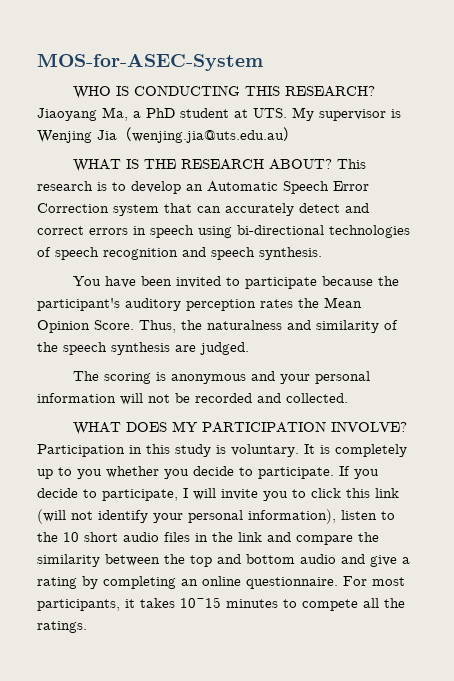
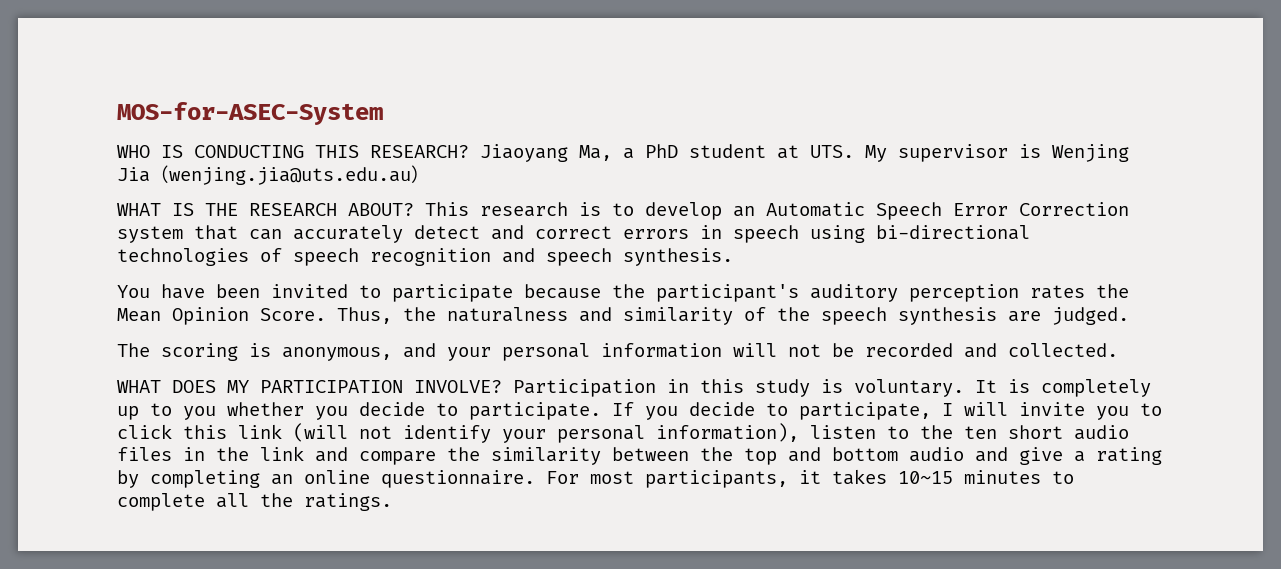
- The scoring is anonymous and your personal information will not be recorded and collected.
+ The scoring is anonymous, and your personal information will not be recorded and collected.
- If you decide to participate, I will invite you to click this link (will not identify your personal information), listen to the 10 short audio files in the link and compare the similarity between the top and bottom audio and give a rating by completing an online questionnaire.
+ If you decide to participate, I will invite you to click this link (will not identify your personal information), listen to the ten short audio files in the link and compare the similarity between the top and bottom audio and give a rating by completing an online questionnaire.
- For most participants, it takes 10~15 minutes to compete all the ratings.
+ For most participants, it takes 10~15 minutes to complete all the ratings.

